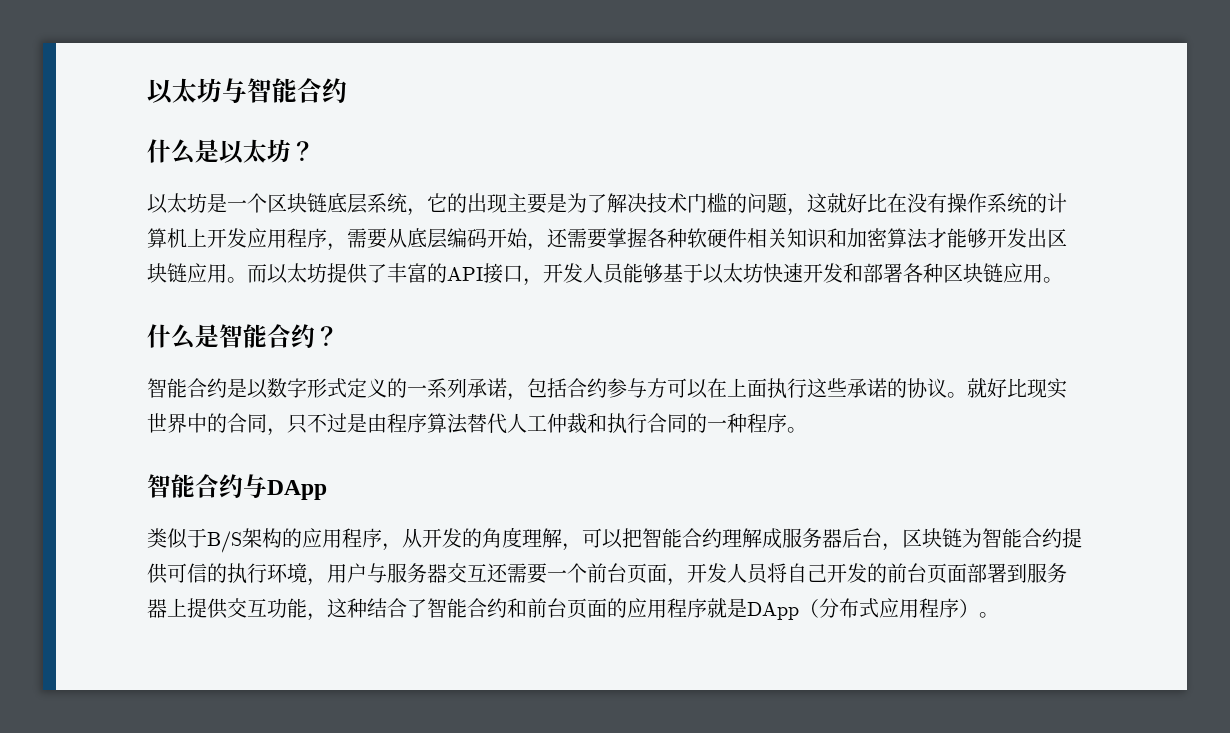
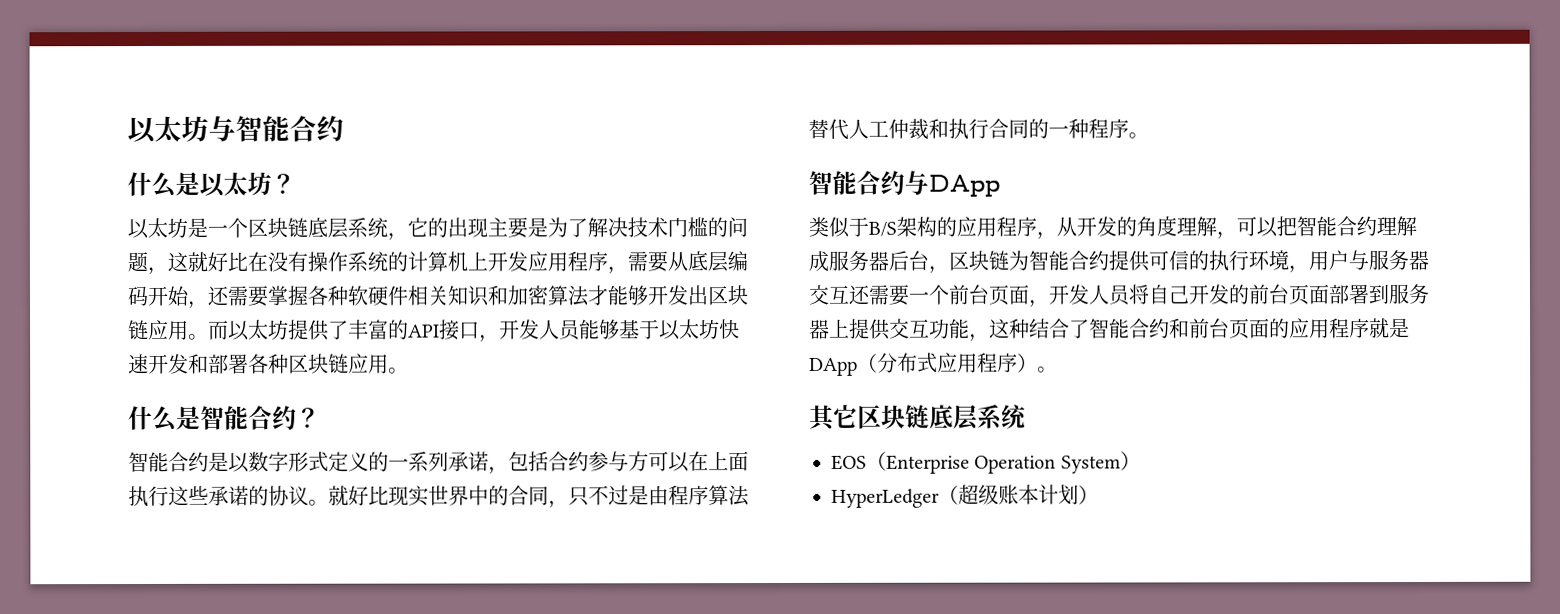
+ 其它区块链底层系统
+ EOS（Enterprise Operation System）
+ HyperLedger（超级账本计划）

